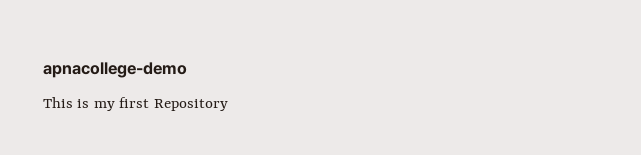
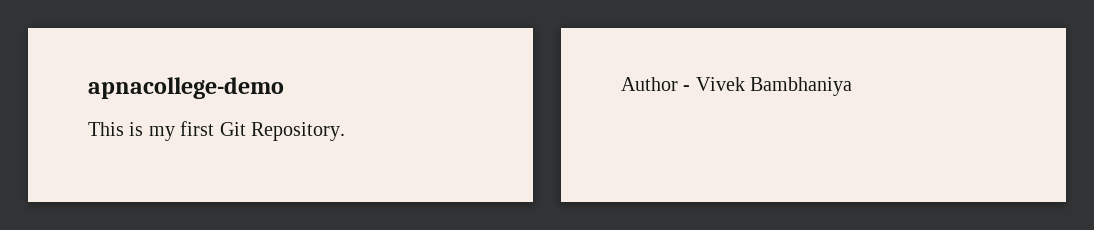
- This is my first Repository
+ This is my first Git Repository.
+ Author - Vivek Bambhaniya

